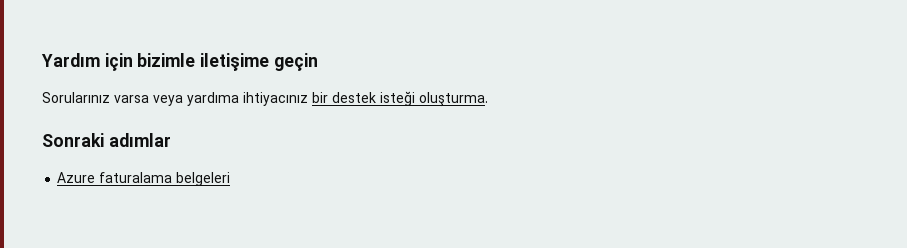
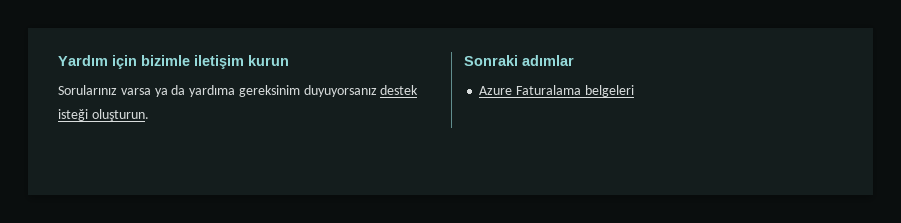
- Yardım için bizimle iletişime geçin
+ Yardım için bizimle iletişim kurun
- Sorularınız varsa veya yardıma ihtiyacınız bir destek isteği oluşturma.
+ Sorularınız varsa ya da yardıma gereksinim duyuyorsanız destek isteği oluşturun.
- Azure faturalama belgeleri
+ Azure Faturalama belgeleri

